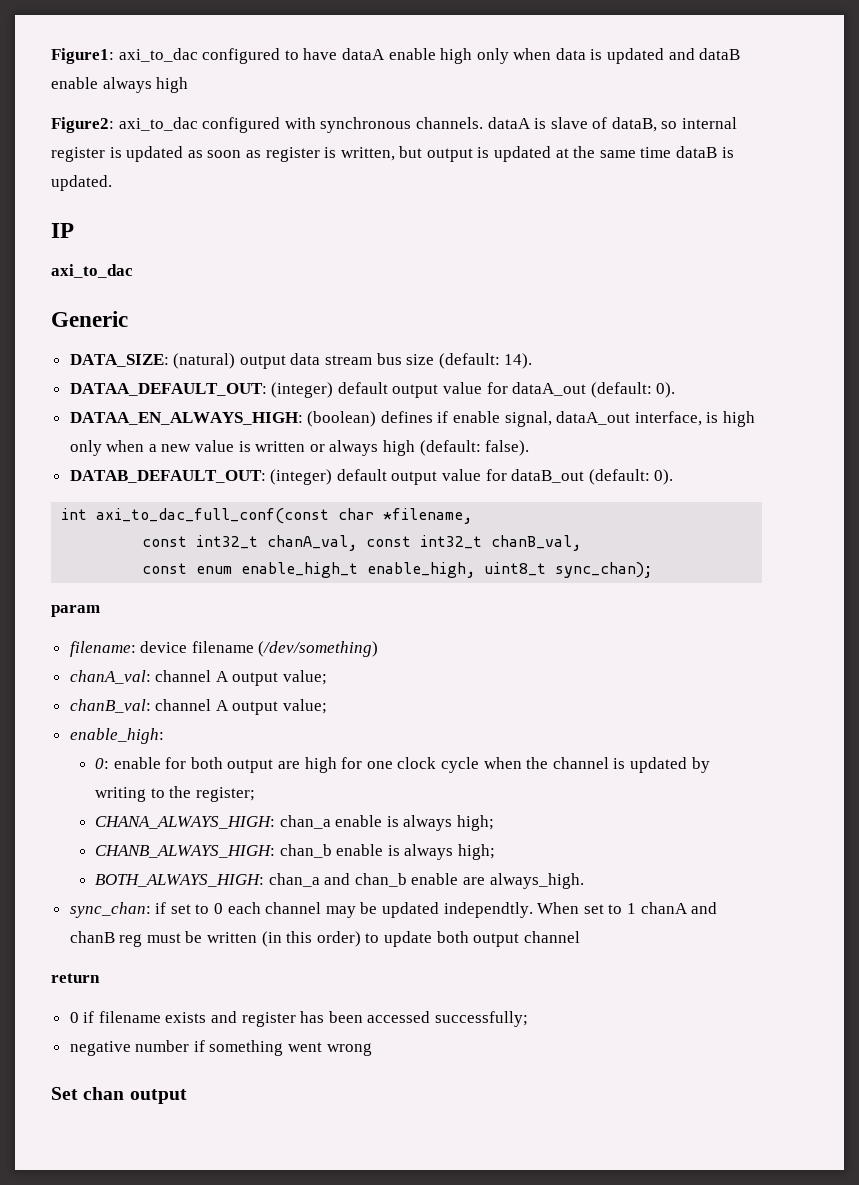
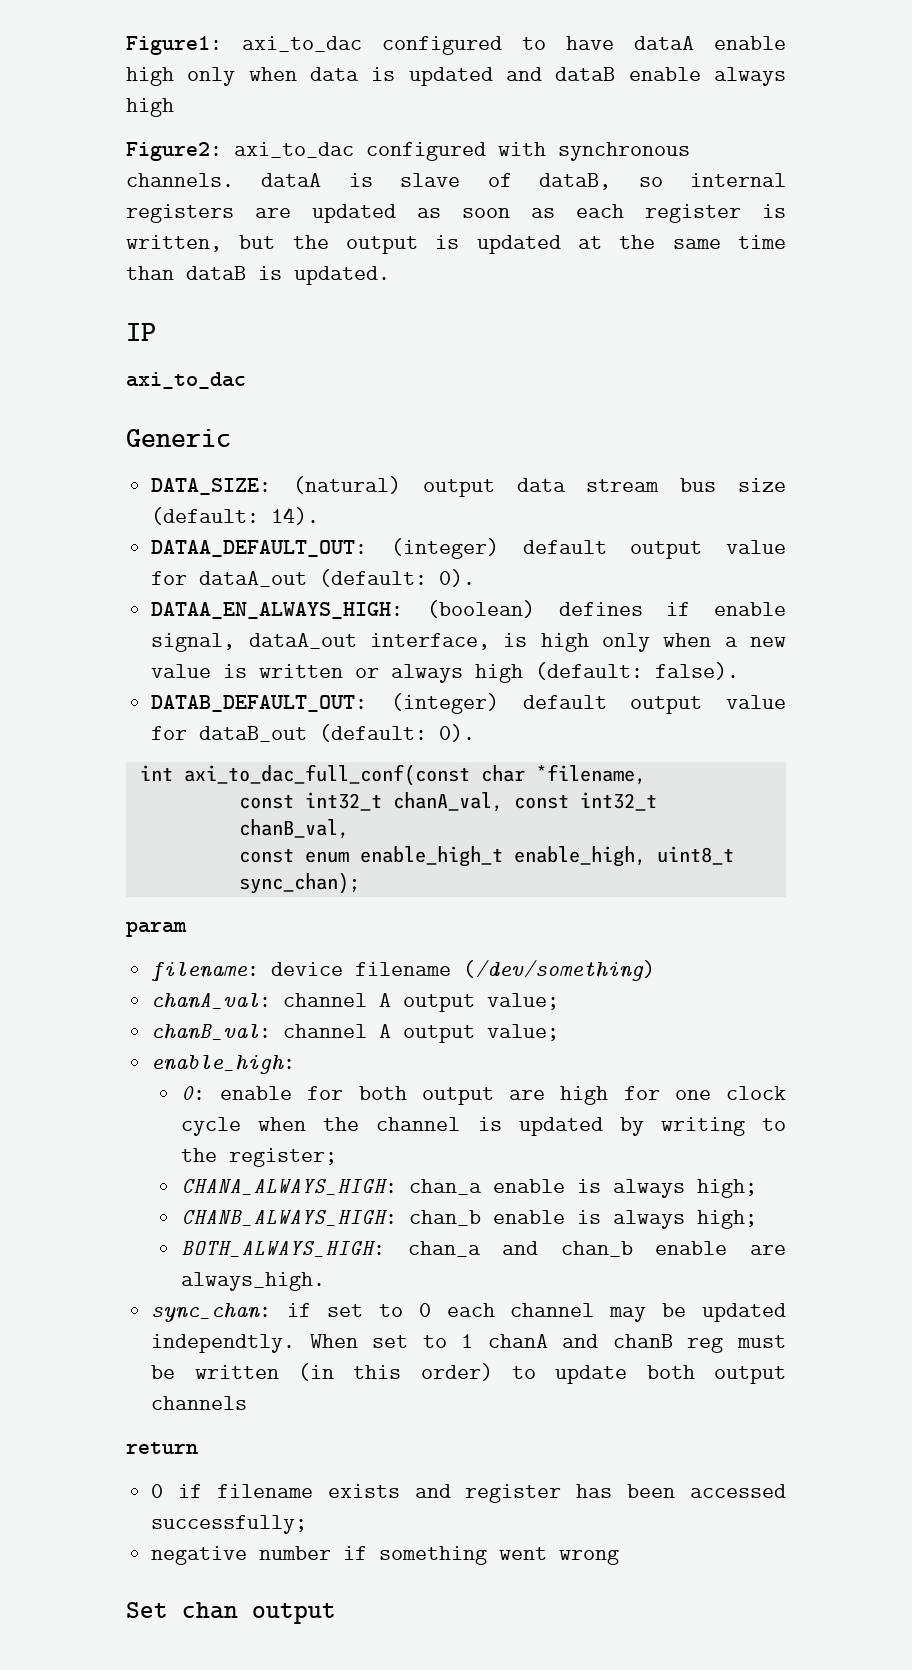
- Figure2: axi_to_dac configured with synchronous channels. dataA is slave of dataB, so internal register is updated as soon as register is written, but output is updated at the same time dataB is updated.
+ Figure2: axi_to_dac configured with synchronous channels. dataA is slave of dataB, so internal registers are updated as soon as each register is written, but the output is updated at the same time than dataB is updated.
- When set to 1 chanA and chanB reg must be written (in this order) to update both output channel
+ When set to 1 chanA and chanB reg must be written (in this order) to update both output channels

